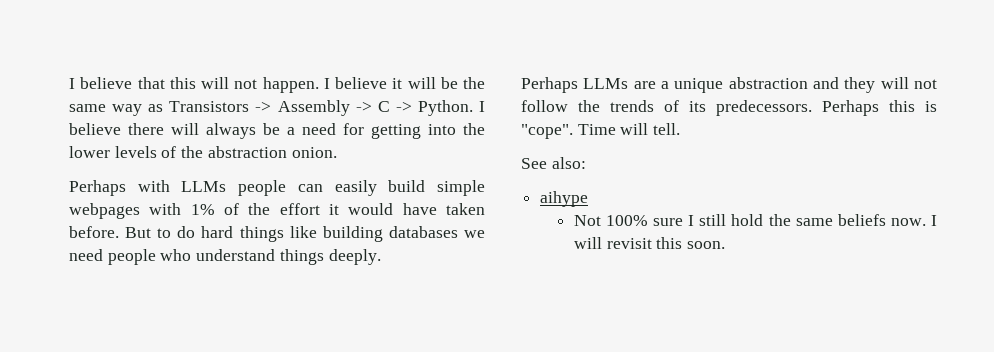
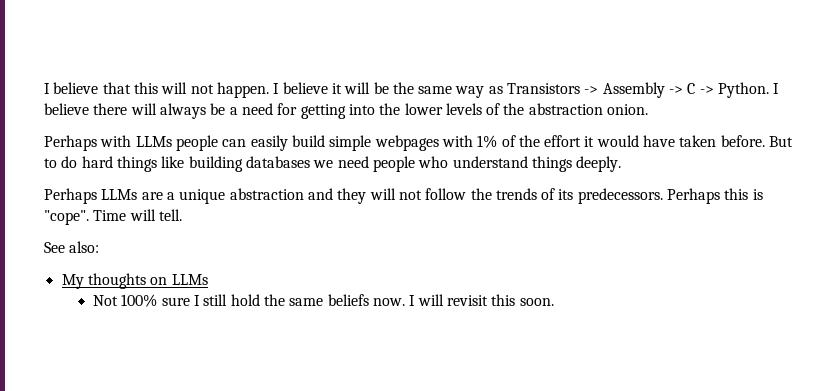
- aihype
+ My thoughts on LLMs

